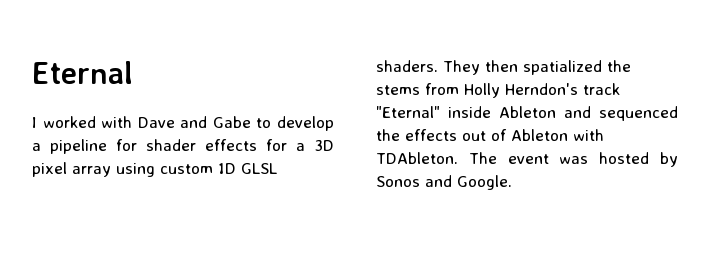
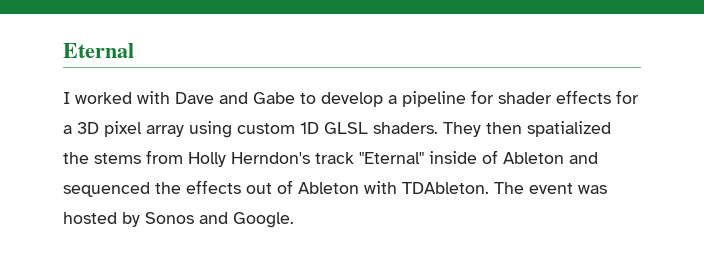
- They then spatialized the stems from Holly Herndon's track "Eternal" inside Ableton and sequenced the effects out of Ableton with TDAbleton.
+ They then spatialized the stems from Holly Herndon's track "Eternal" inside of Ableton and sequenced the effects out of Ableton with TDAbleton.

